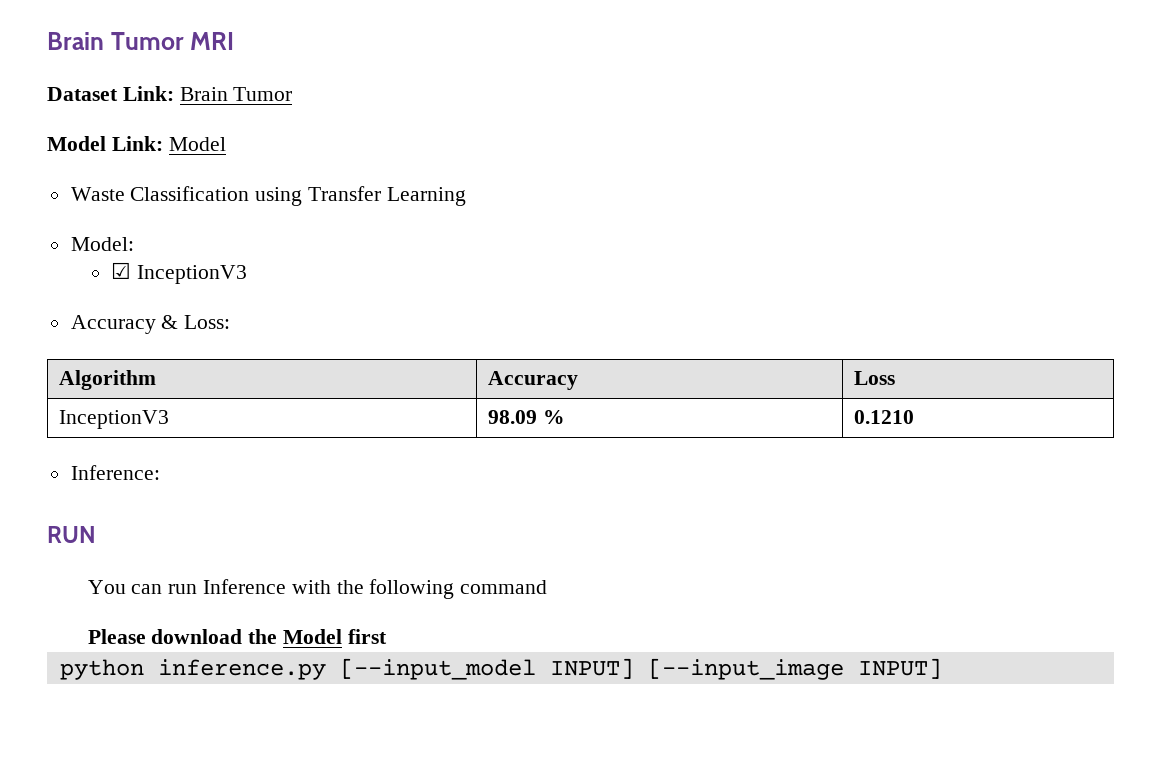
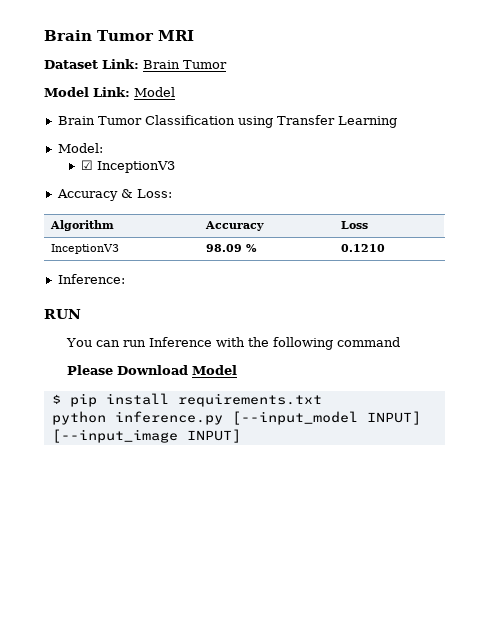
- Waste Classification using Transfer Learning
+ Brain Tumor Classification using Transfer Learning
- Please download the Model first
+ Please Download Model
+ $ pip install requirements.txt

